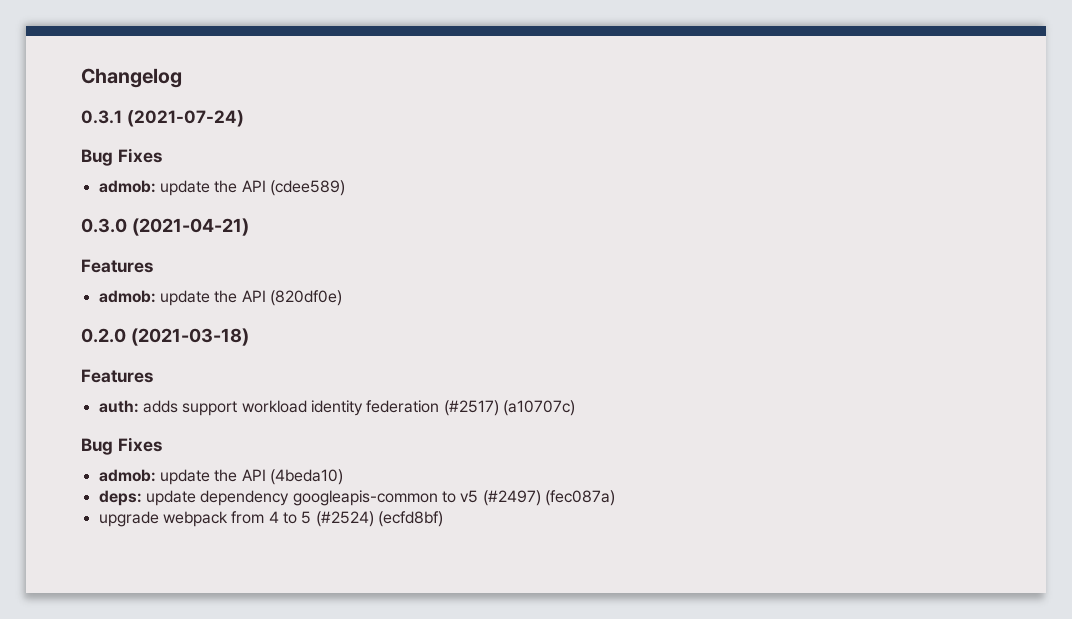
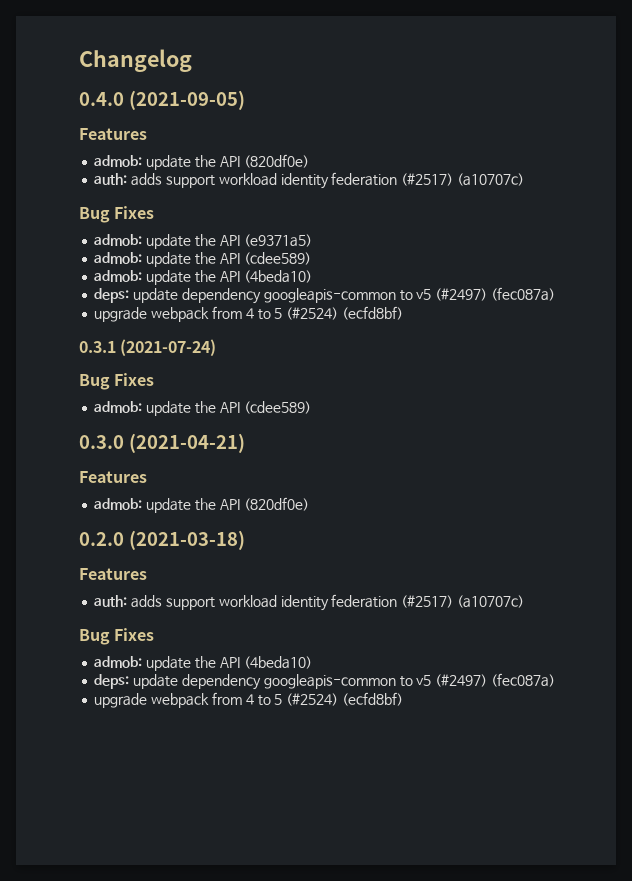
+ 0.4.0 (2021-09-05)
+ Features
+ admob: update the API (820df0e)
+ auth: adds support workload identity federation (#2517) (a10707c)
+ Bug Fixes
+ admob: update the API (e9371a5)
+ admob: update the API (cdee589)
+ admob: update the API (4beda10)
+ deps: update dependency googleapis-common to v5 (#2497) (fec087a)
+ upgrade webpack from 4 to 5 (#2524) (ecfd8bf)

